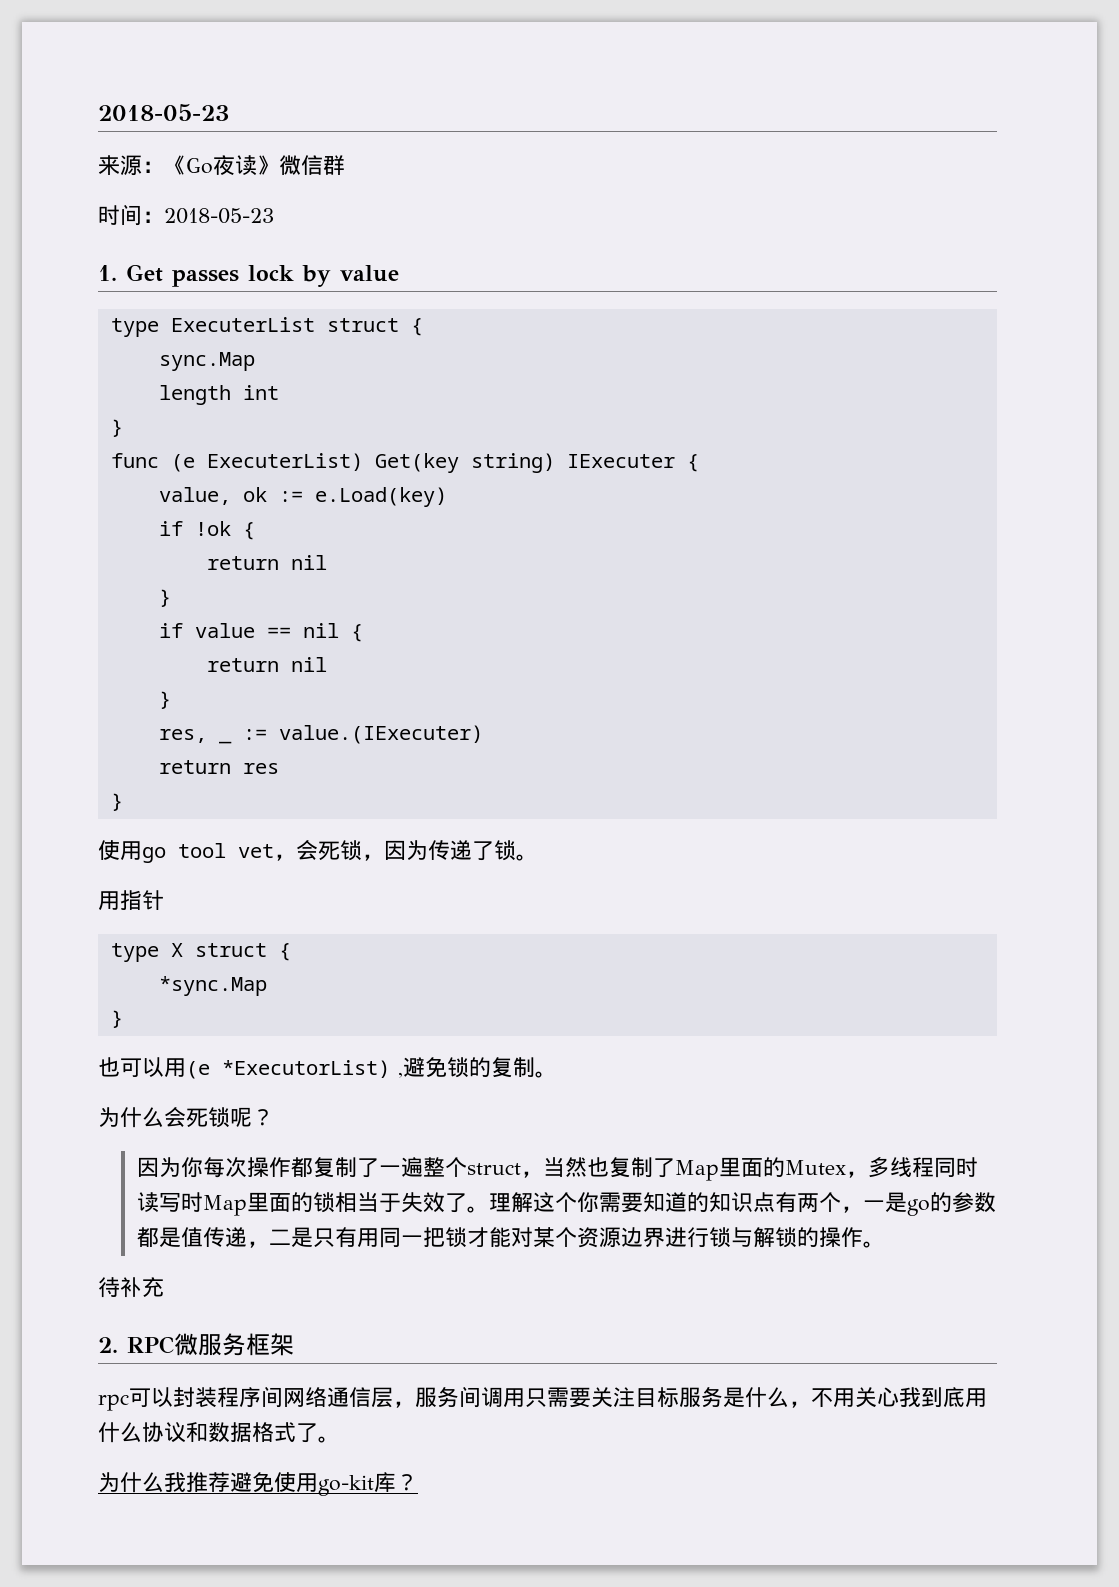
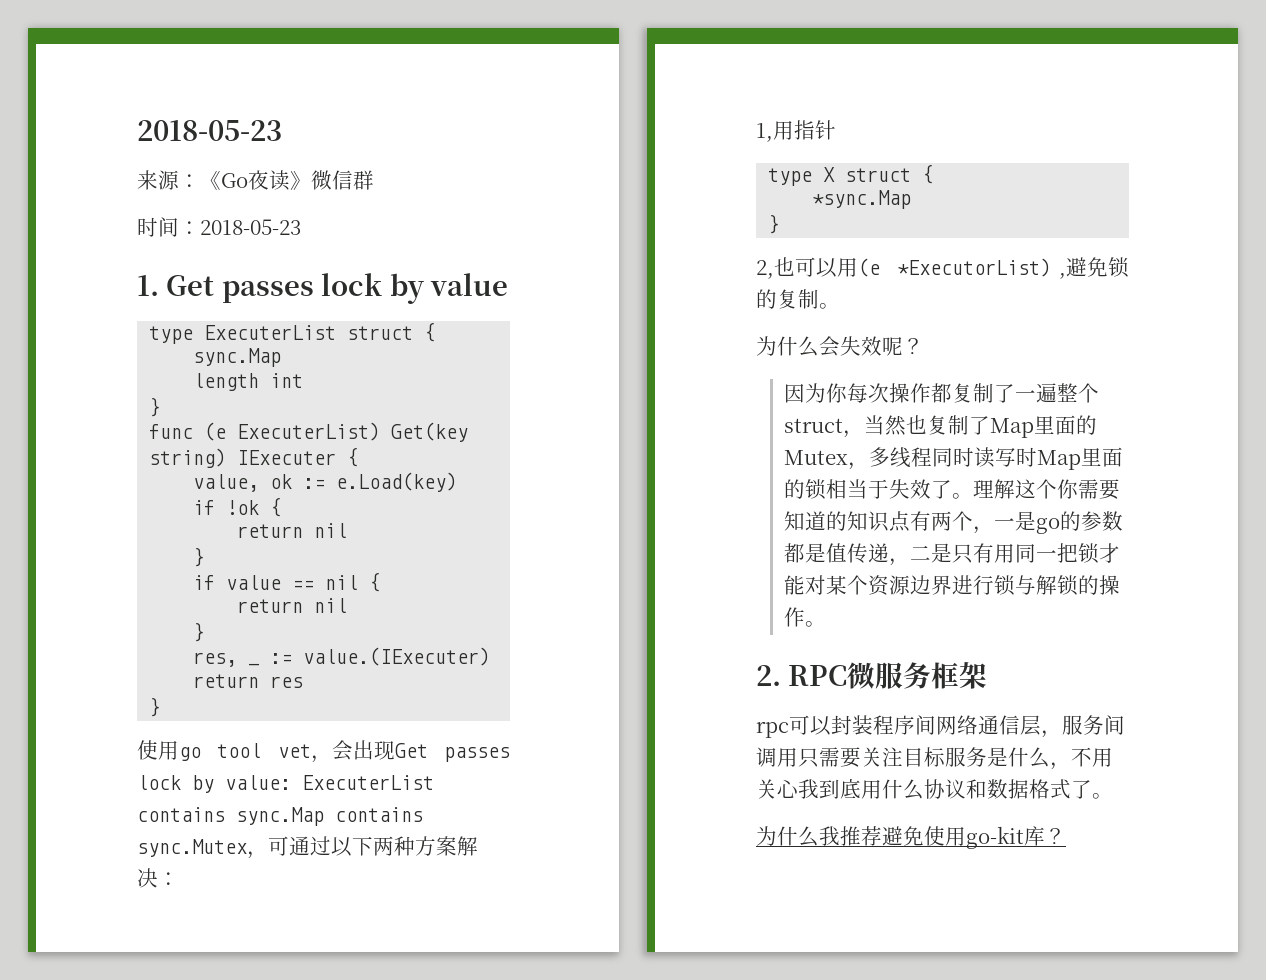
- 使用go tool vet，会死锁，因为传递了锁。
- 用指针
+ 使用go tool vet，会出现Get passes lock by value: ExecuterList contains sync.Map contains sync.Mutex，可通过以下两种方案解决：
+ 1,用指针
- 也可以用(e *ExecutorList) ,避免锁的复制。
+ 2,也可以用(e *ExecutorList) ,避免锁的复制。
- 为什么会死锁呢？
+ 为什么会失效呢？
- 待补充

